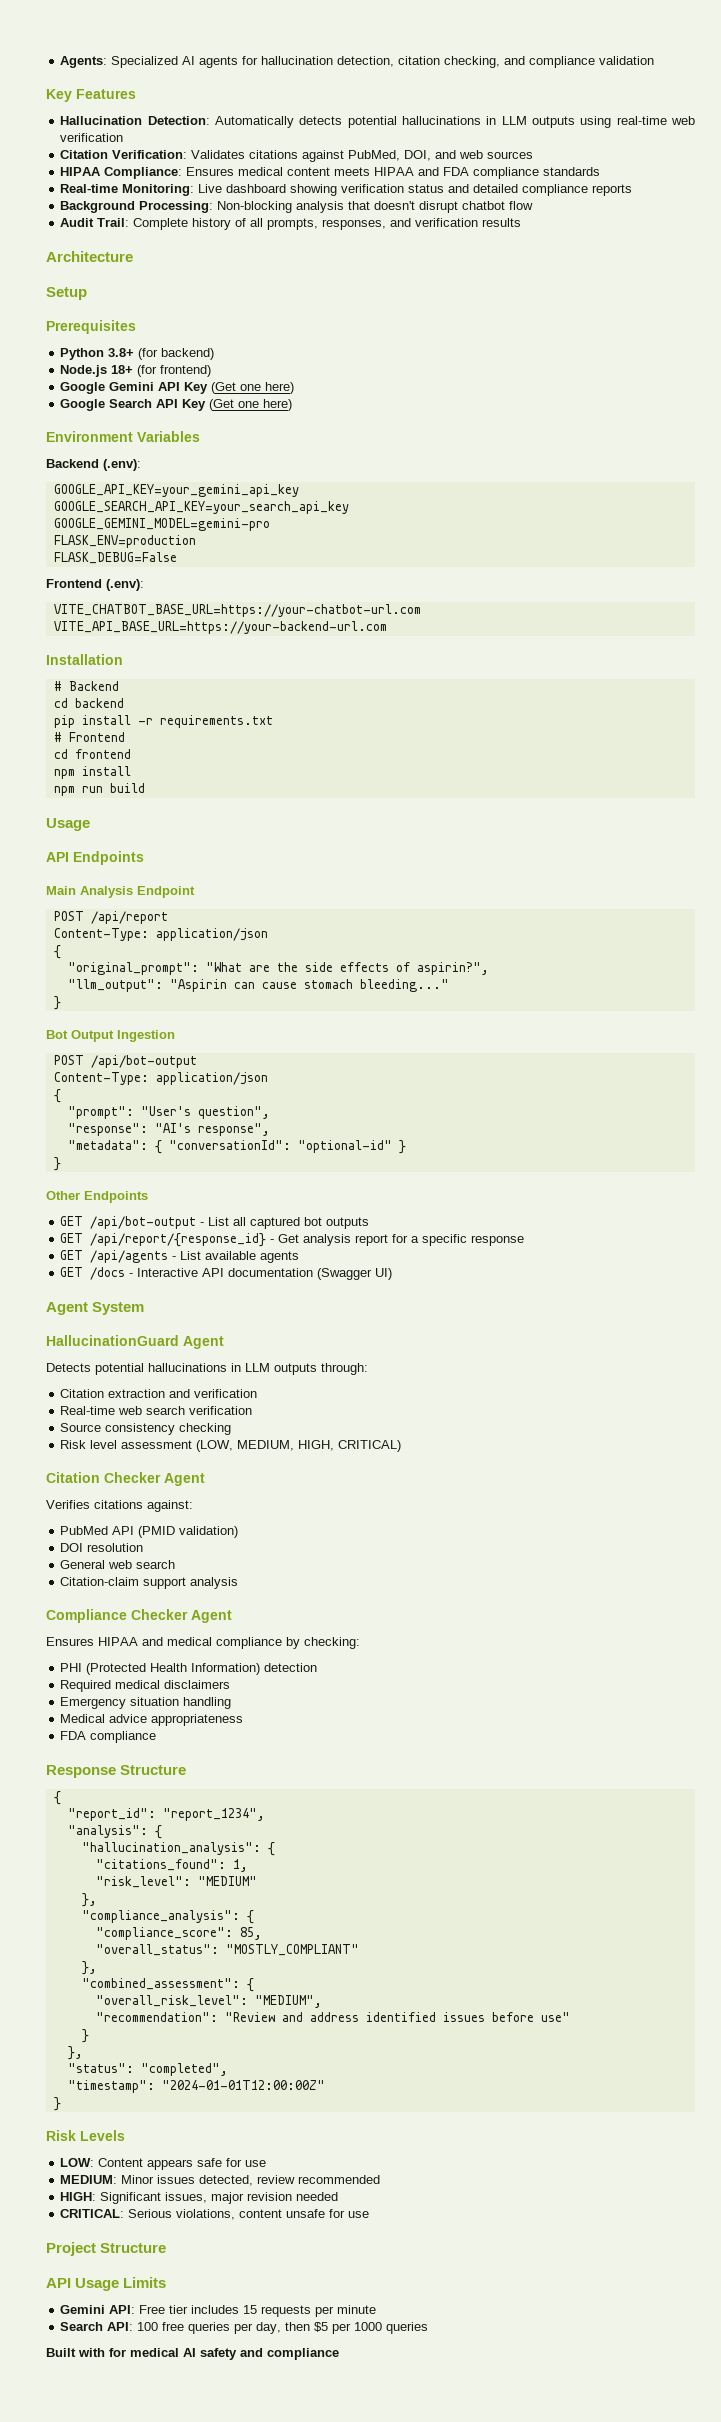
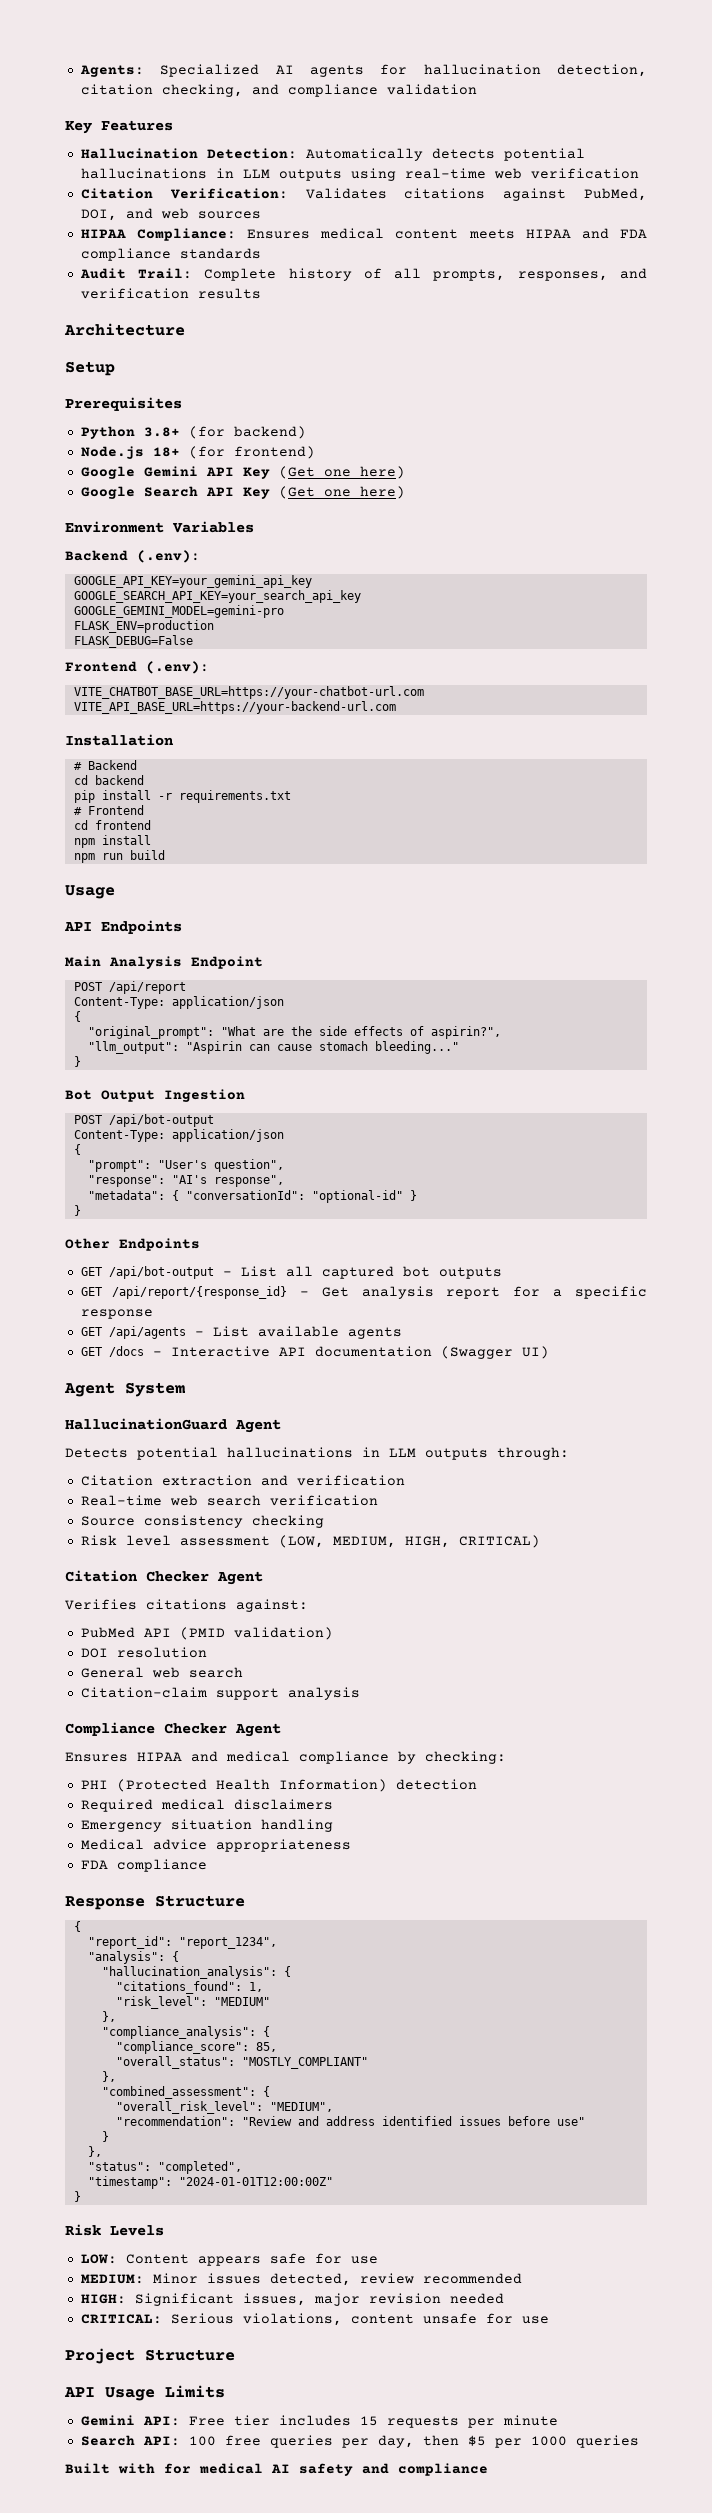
- Real-time Monitoring: Live dashboard showing verification status and detailed compliance reports
- Background Processing: Non-blocking analysis that doesn't disrupt chatbot flow

